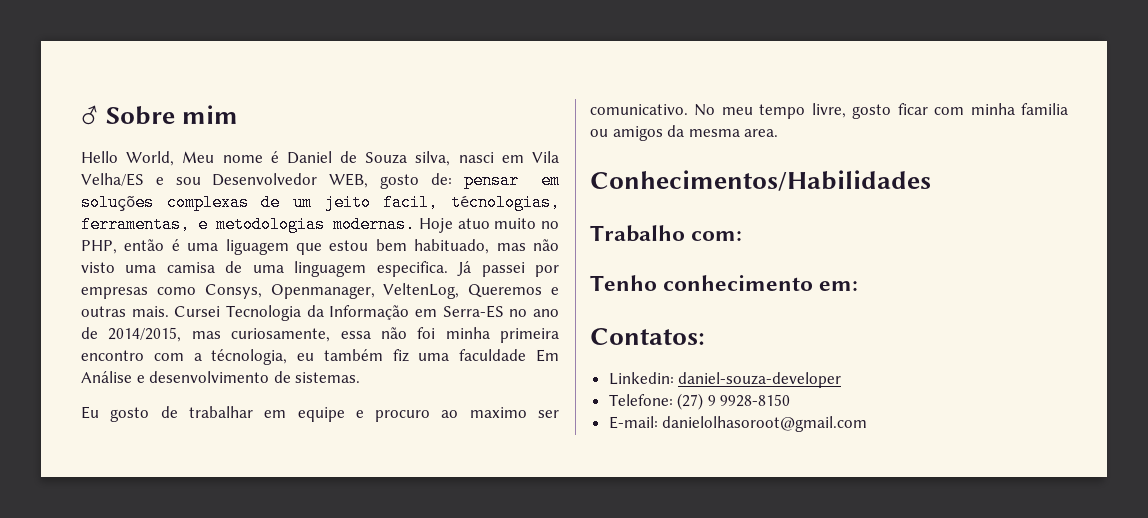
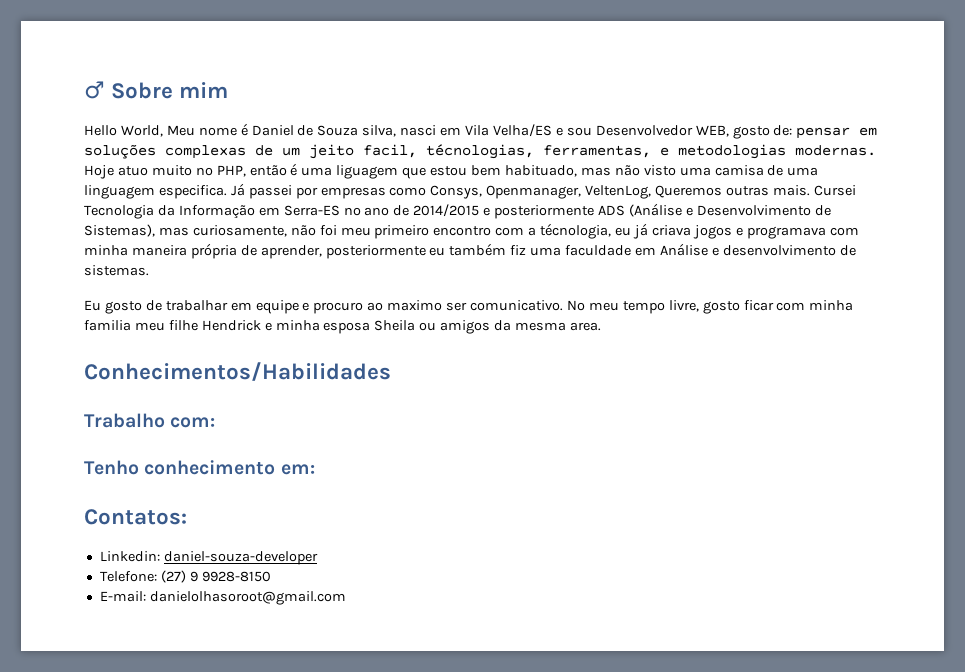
- Já passei por empresas como Consys, Openmanager, VeltenLog, Queremos e outras mais.
+ Já passei por empresas como Consys, Openmanager, VeltenLog, Queremos outras mais.
- Cursei Tecnologia da Informação em Serra-ES no ano de 2014/2015, mas curiosamente, essa não foi minha primeira encontro com a técnologia, eu também fiz uma faculdade Em Análise e desenvolvimento de sistemas.
+ Cursei Tecnologia da Informação em Serra-ES no ano de 2014/2015 e posteriormente ADS (Análise e Desenvolvimento de Sistemas), mas curiosamente, não foi meu primeiro encontro com a técnologia, eu já criava jogos e programava com minha maneira própria de aprender, posteriormente eu também fiz uma faculdade em Análise e desenvolvimento de sistemas.
- No meu tempo livre, gosto ficar com minha familia ou amigos da mesma area.
+ No meu tempo livre, gosto ficar com minha familia meu filhe Hendrick e minha esposa Sheila ou amigos da mesma area.

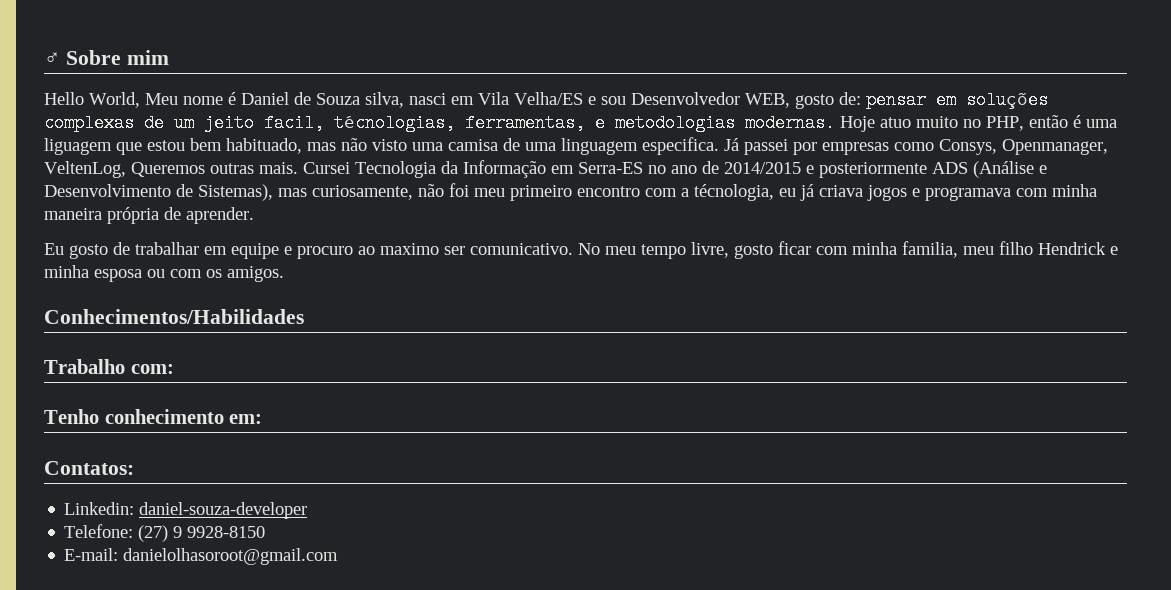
- Cursei Tecnologia da Informação em Serra-ES no ano de 2014/2015 e posteriormente ADS (Análise e Desenvolvimento de Sistemas), mas curiosamente, não foi meu primeiro encontro com a técnologia, eu já criava jogos e programava com minha maneira própria de aprender, posteriormente eu também fiz uma faculdade em Análise e desenvolvimento de sistemas.
+ Cursei Tecnologia da Informação em Serra-ES no ano de 2014/2015 e posteriormente ADS (Análise e Desenvolvimento de Sistemas), mas curiosamente, não foi meu primeiro encontro com a técnologia, eu já criava jogos e programava com minha maneira própria de aprender.
- No meu tempo livre, gosto ficar com minha familia meu filhe Hendrick e minha esposa Sheila ou amigos da mesma area.
+ No meu tempo livre, gosto ficar com minha familia, meu filho Hendrick e minha esposa ou com os amigos.

